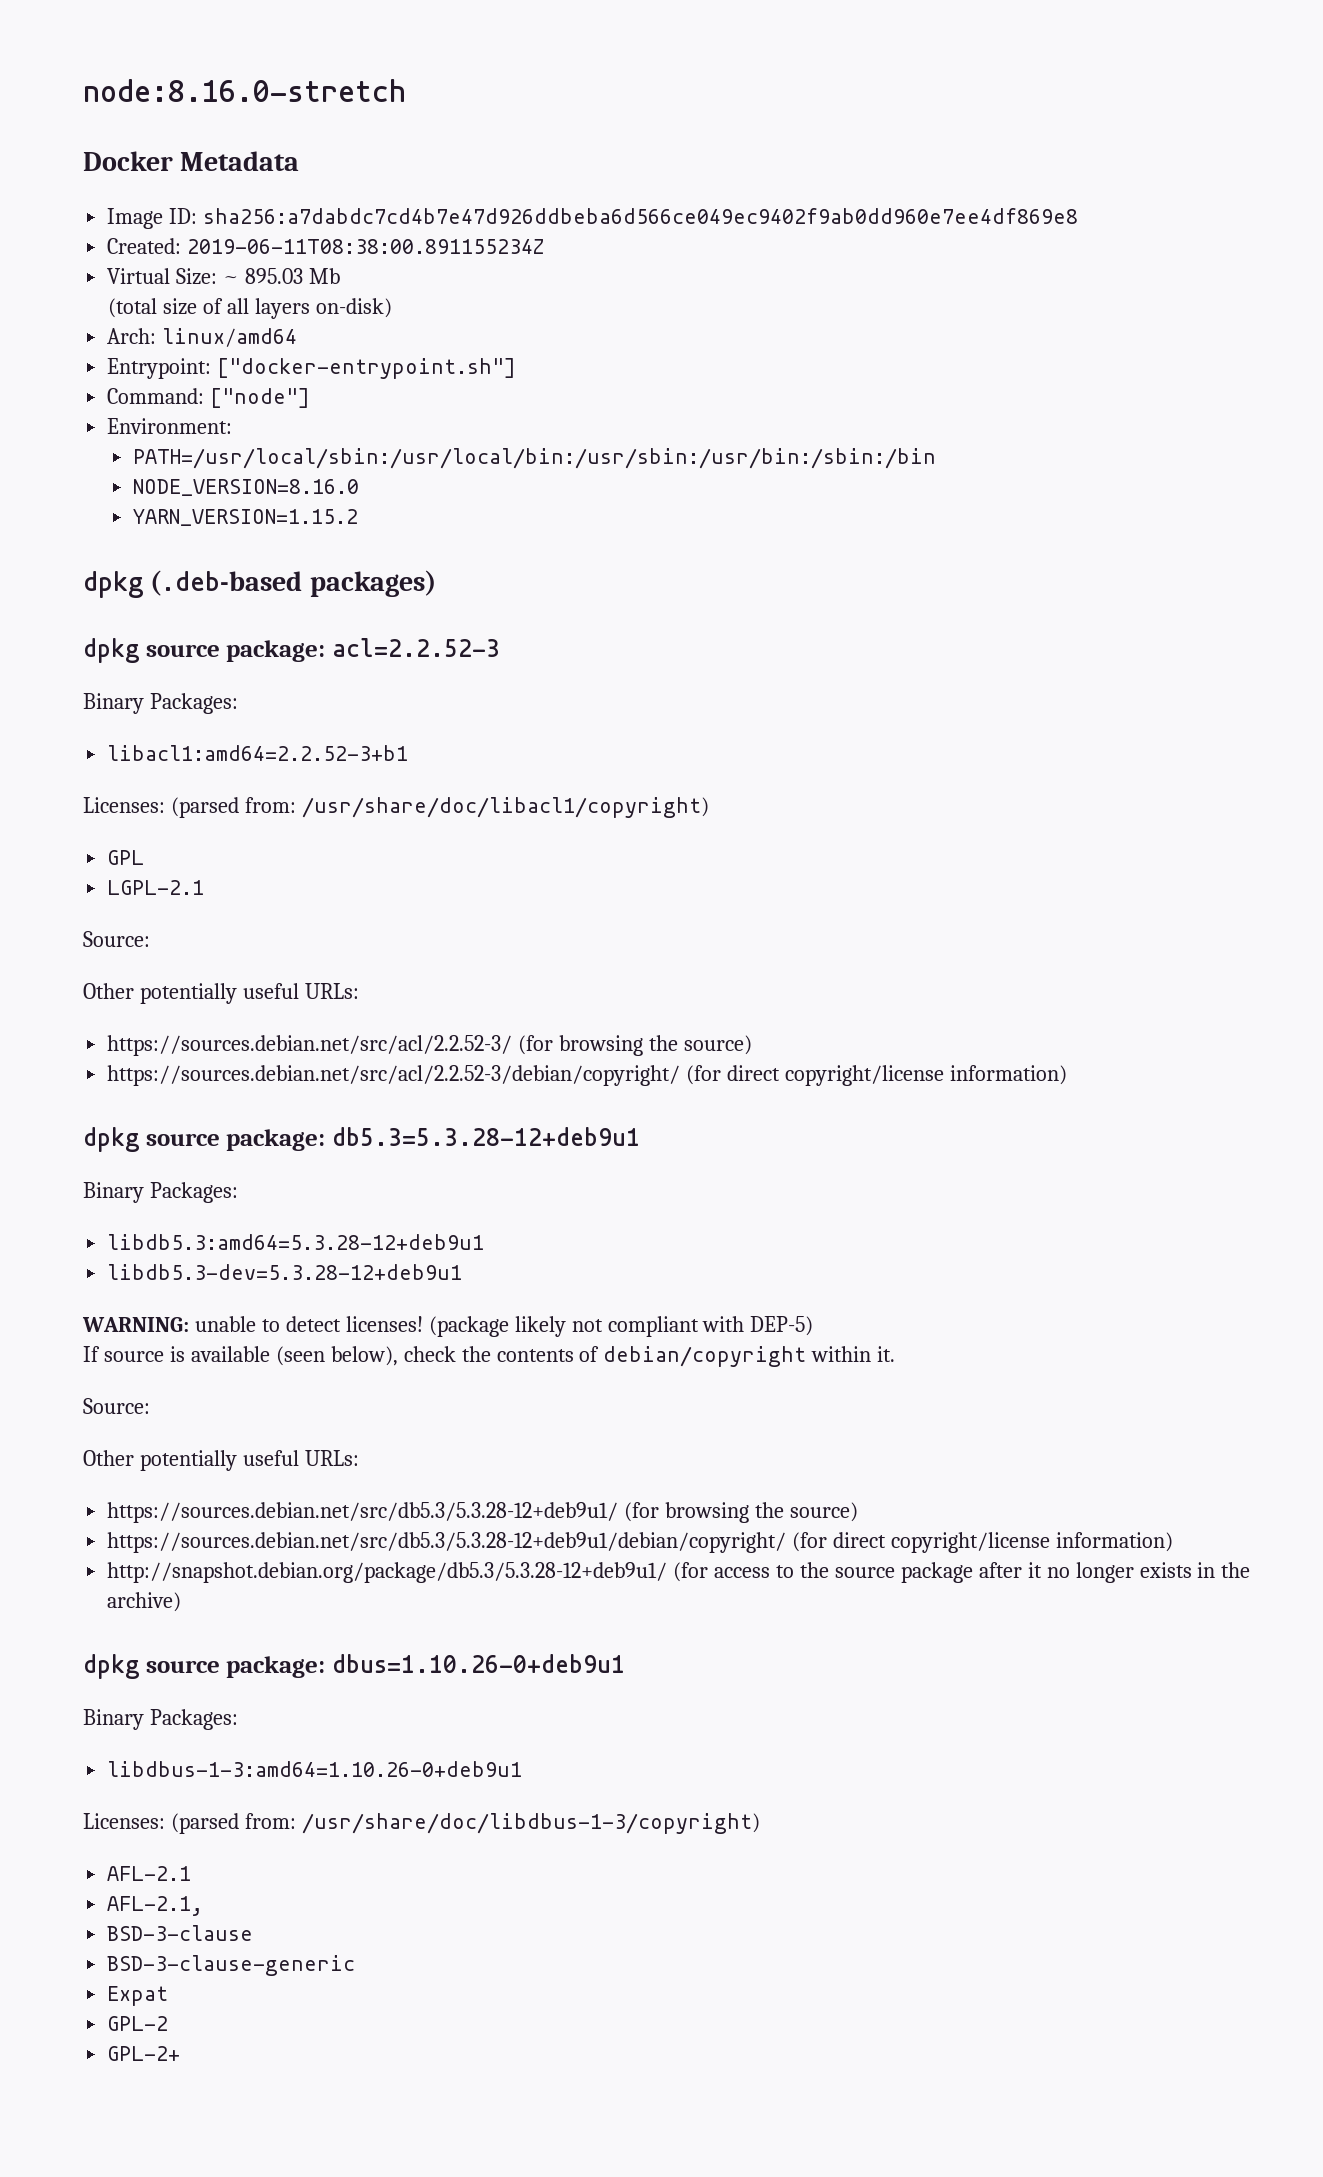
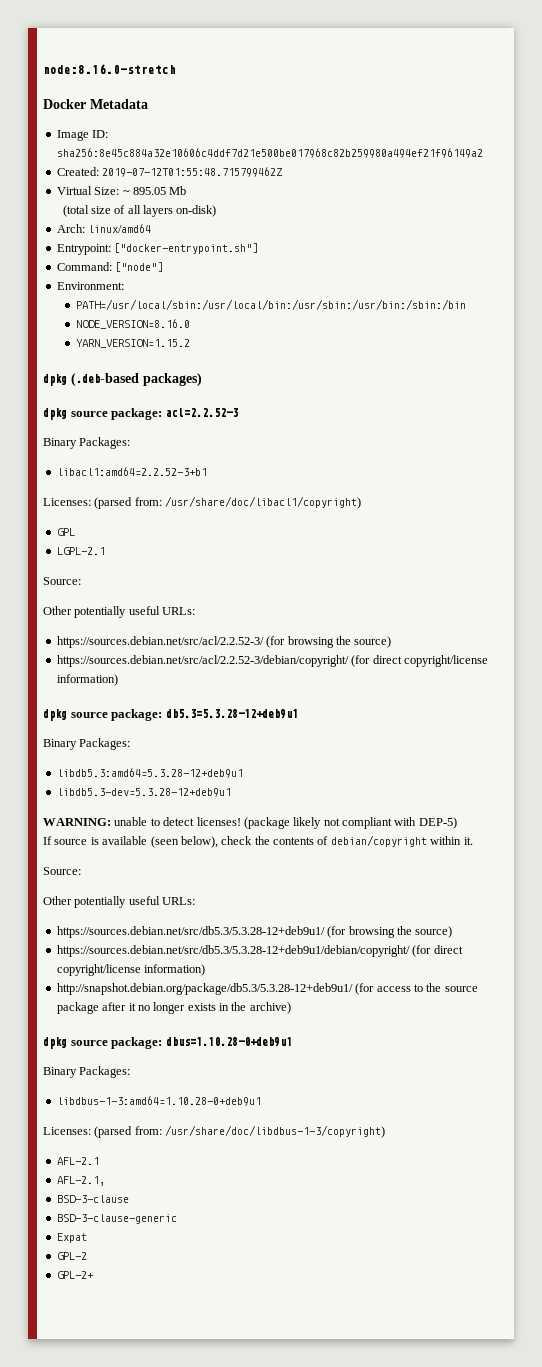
- Image ID: sha256:a7dabdc7cd4b7e47d926ddbeba6d566ce049ec9402f9ab0dd960e7ee4df869e8
+ Image ID: sha256:8e45c884a32e10606c4ddf7d21e500be017968c82b259980a494ef21f96149a2
- Created: 2019-06-11T08:38:00.891155234Z
+ Created: 2019-07-12T01:55:48.715799462Z
- Virtual Size: ~ 895.03 Mb
+ Virtual Size: ~ 895.05 Mb
- dpkg source package: dbus=1.10.26-0+deb9u1
+ dpkg source package: dbus=1.10.28-0+deb9u1
  Binary Packages:
- libdbus-1-3:amd64=1.10.26-0+deb9u1
+ libdbus-1-3:amd64=1.10.28-0+deb9u1

